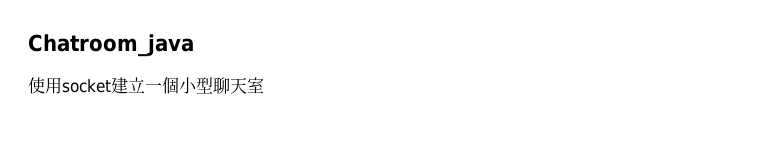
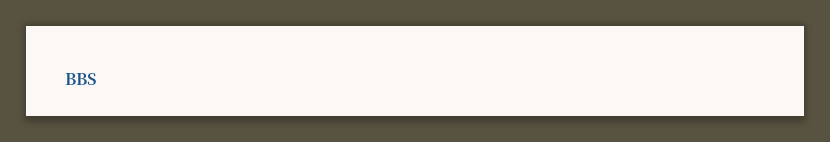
- Chatroom_java
- 使用socket建立一個小型聊天室
+ BBS

